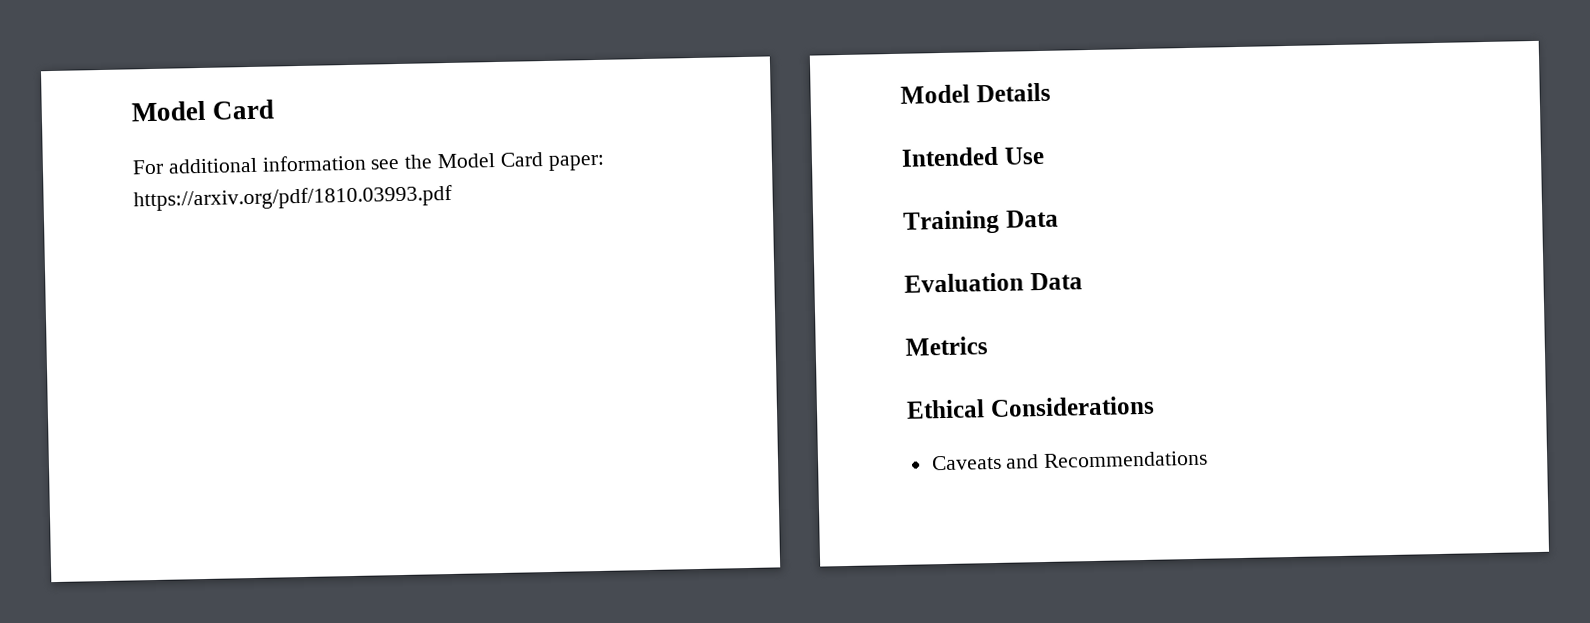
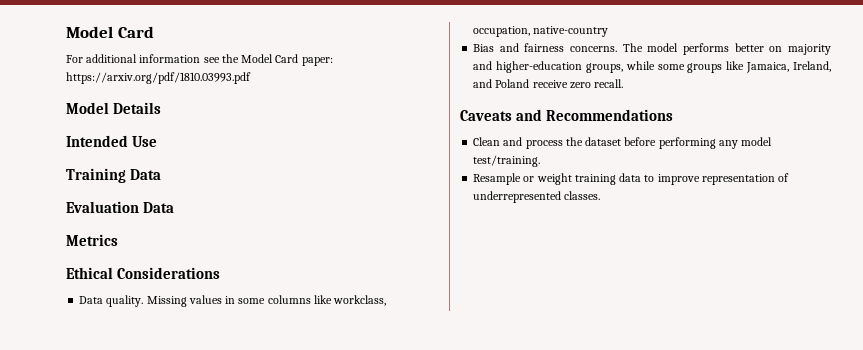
+ Data quality. Missing values in some columns like workclass, occupation, native-country
+ Bias and fairness concerns. The model performs better on majority and higher-education groups, while some groups like Jamaica, Ireland, and Poland receive zero recall.
  Caveats and Recommendations
+ Clean and process the dataset before performing any model test/training.
+ Resample or weight training data to improve representation of underrepresented classes.

